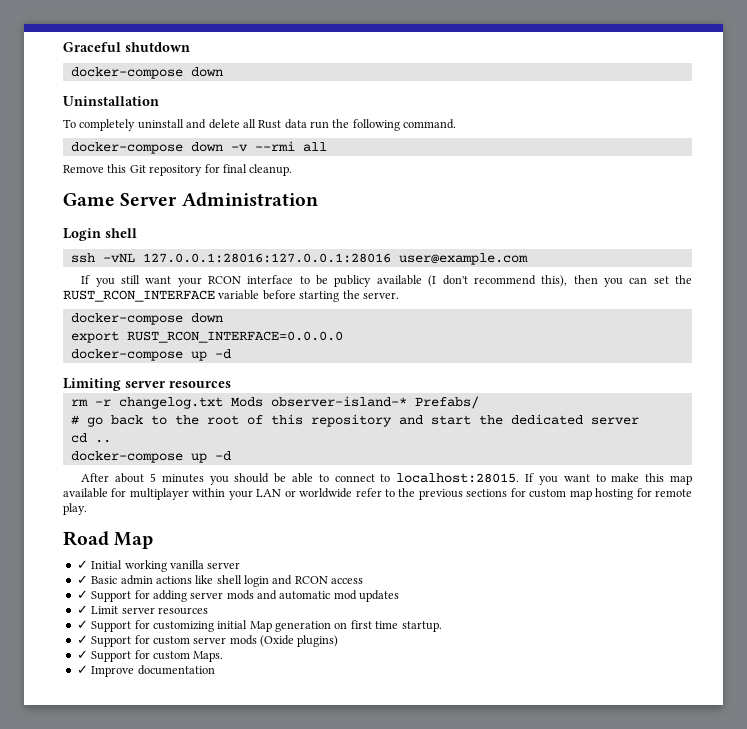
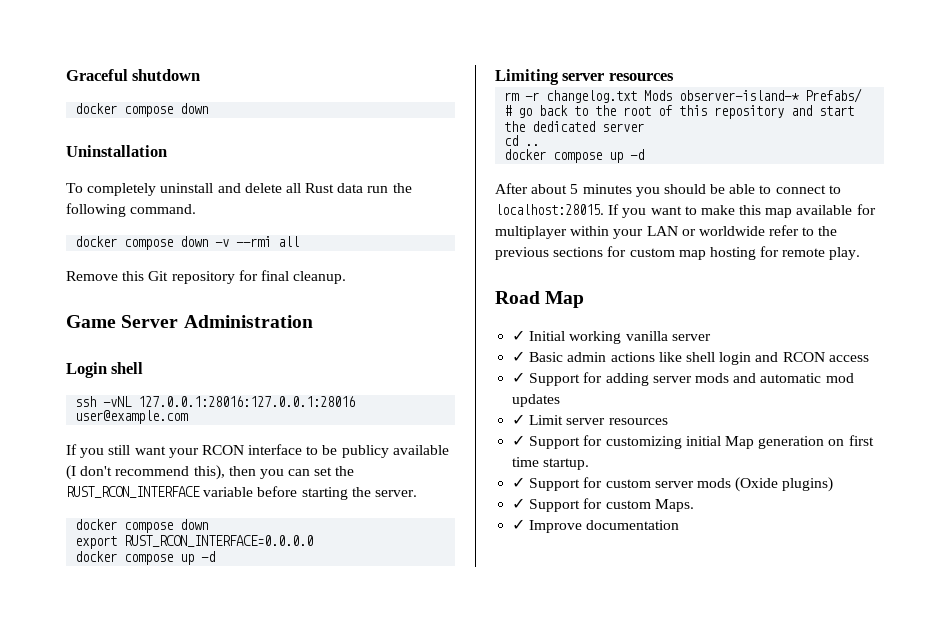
  Graceful shutdown
- docker-compose down
+ docker compose down
- docker-compose down -v --rmi all
+ docker compose down -v --rmi all
  If you still want your RCON interface to be publicy available (I don't recommend this), then you can set the RUST_RCON_INTERFACE variable before starting the server.
- docker-compose down
+ docker compose down
  export RUST_RCON_INTERFACE=0.0.0.0
- docker-compose up -d
+ docker compose up -d
  cd ..
- docker-compose up -d
+ docker compose up -d

